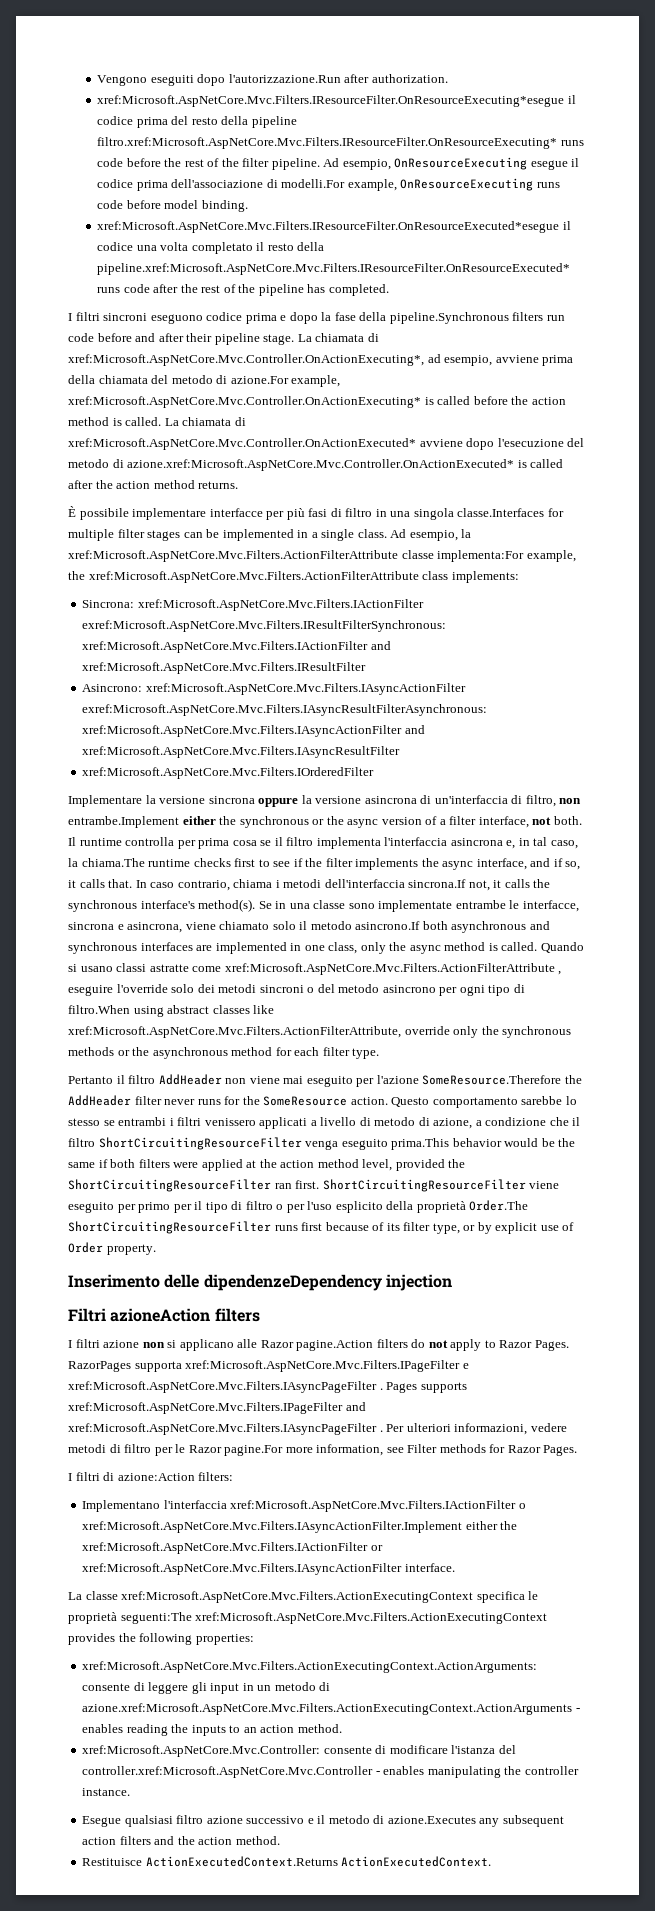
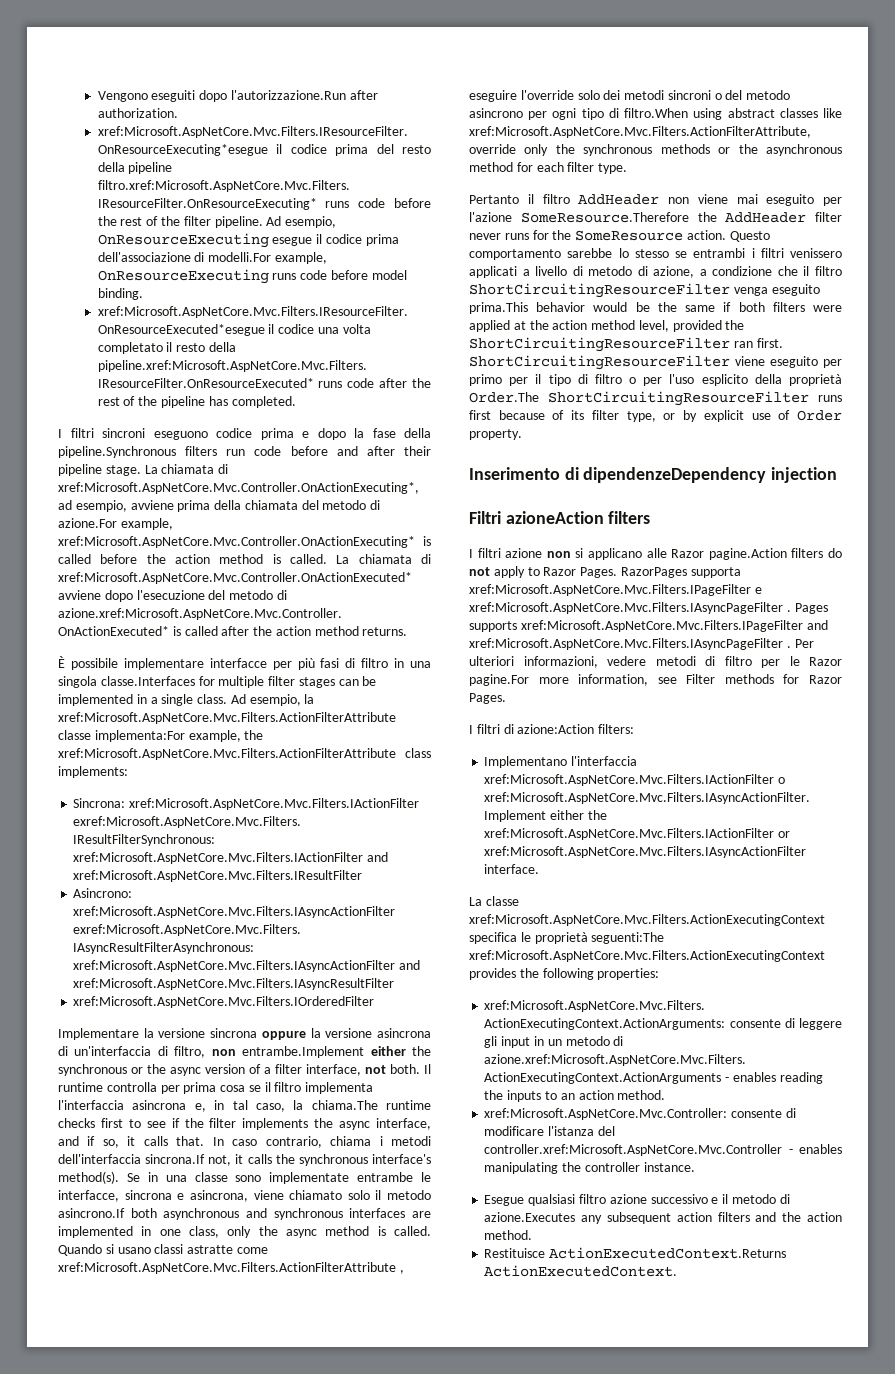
- Inserimento delle dipendenzeDependency injection
+ Inserimento di dipendenzeDependency injection

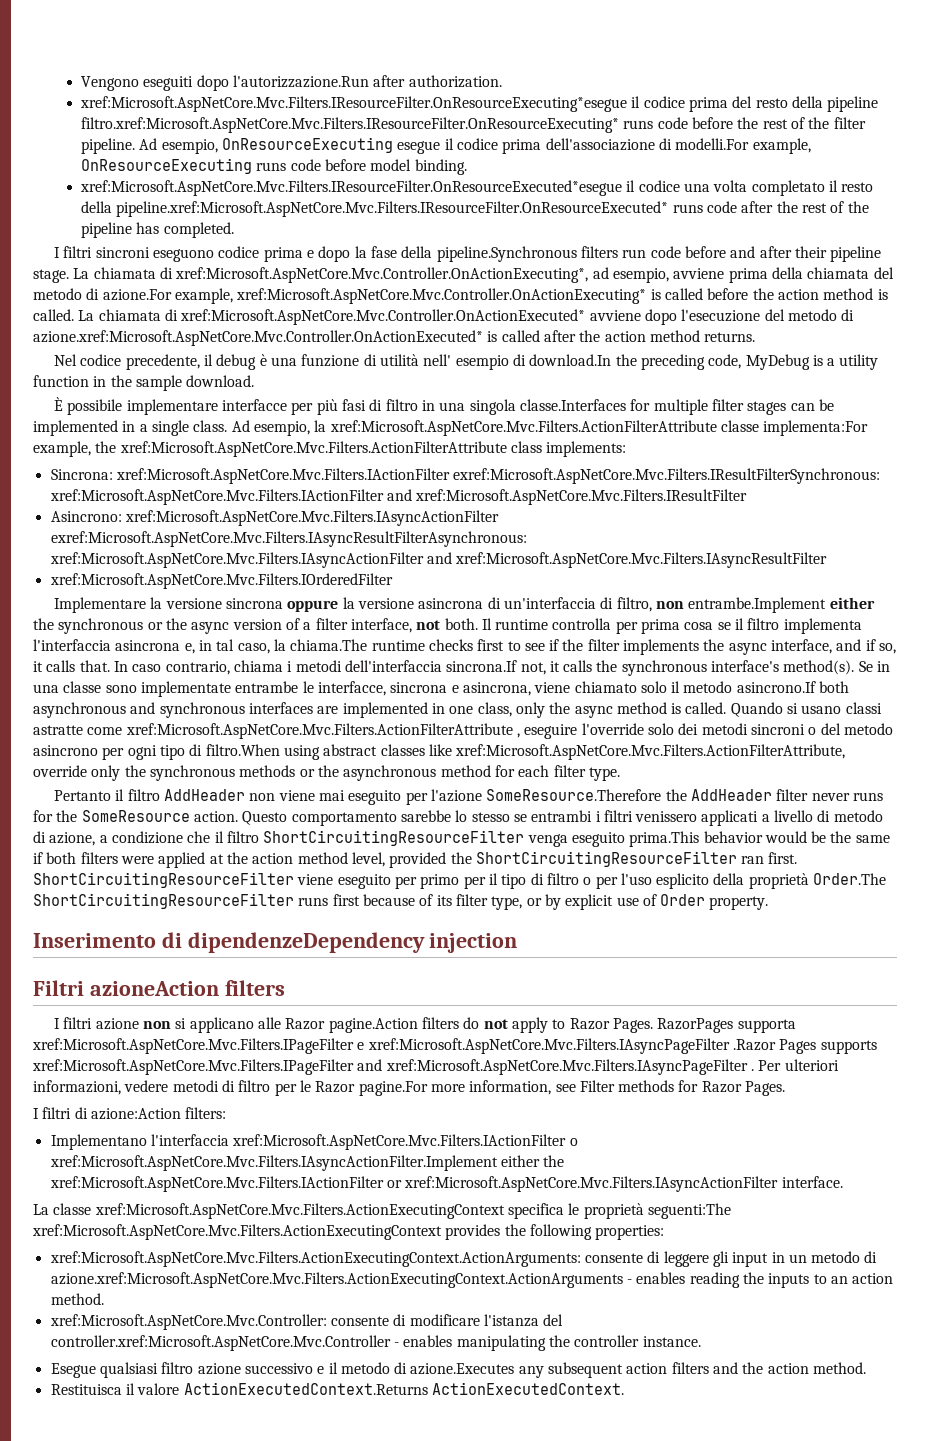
+ Nel codice precedente, il debug è una funzione di utilità nell' esempio di download.In the preceding code, MyDebug is a utility function in the sample download.
- RazorPages supporta xref:Microsoft.AspNetCore.Mvc.Filters.IPageFilter e xref:Microsoft.AspNetCore.Mvc.Filters.IAsyncPageFilter . Pages supports xref:Microsoft.AspNetCore.Mvc.Filters.IPageFilter and xref:Microsoft.AspNetCore.Mvc.Filters.IAsyncPageFilter .
+ RazorPages supporta xref:Microsoft.AspNetCore.Mvc.Filters.IPageFilter e xref:Microsoft.AspNetCore.Mvc.Filters.IAsyncPageFilter .Razor Pages supports xref:Microsoft.AspNetCore.Mvc.Filters.IPageFilter and xref:Microsoft.AspNetCore.Mvc.Filters.IAsyncPageFilter .
- Restituisce ActionExecutedContext.Returns ActionExecutedContext.
+ Restituisca il valore ActionExecutedContext.Returns ActionExecutedContext.

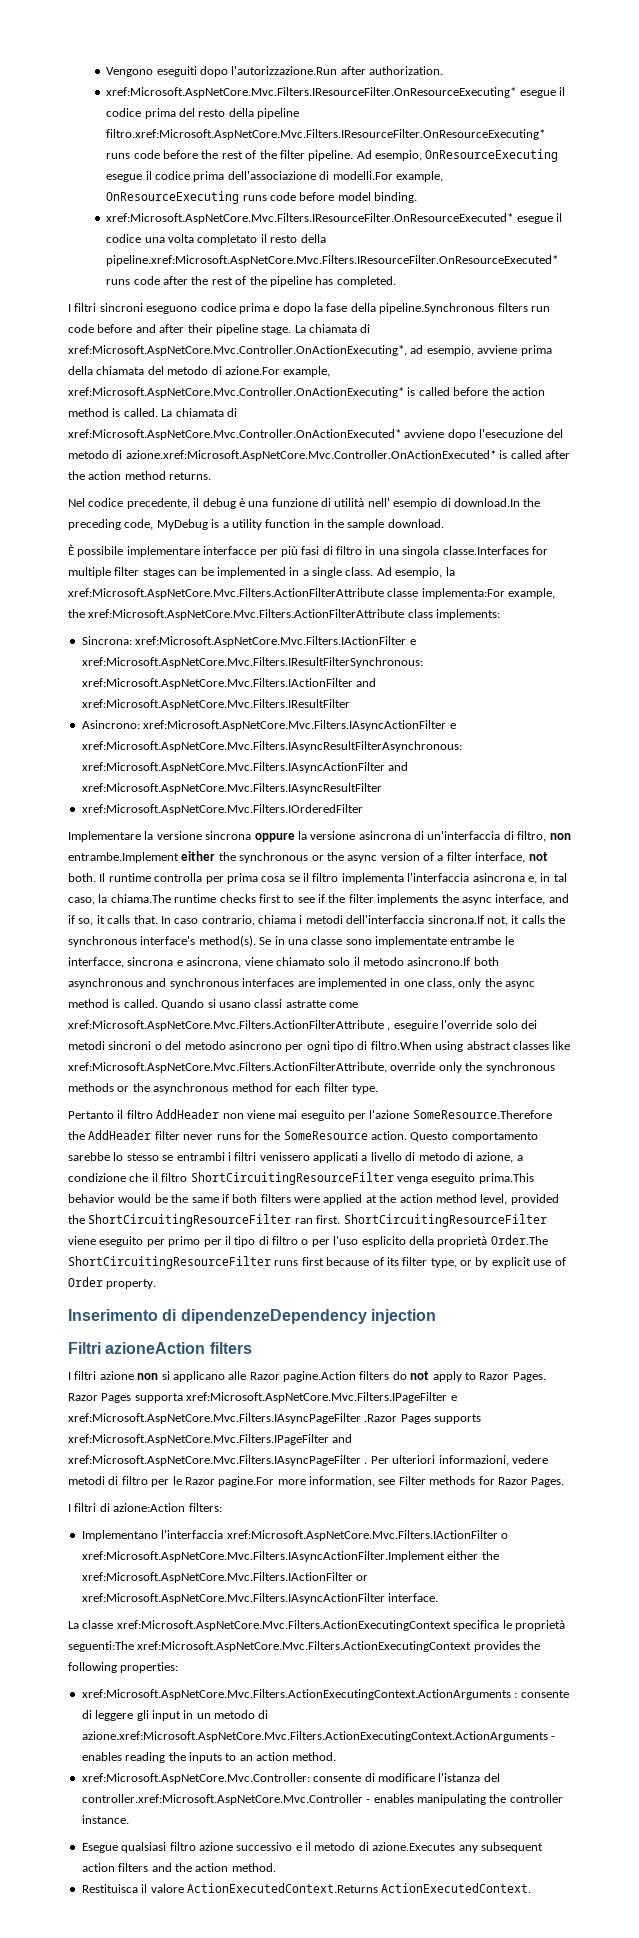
- xref:Microsoft.AspNetCore.Mvc.Filters.IResourceFilter.OnResourceExecuting*esegue il codice prima del resto della pipeline filtro.xref:Microsoft.AspNetCore.Mvc.Filters.IResourceFilter.OnResourceExecuting* runs code before the rest of the filter pipeline.
+ xref:Microsoft.AspNetCore.Mvc.Filters.IResourceFilter.OnResourceExecuting* esegue il codice prima del resto della pipeline filtro.xref:Microsoft.AspNetCore.Mvc.Filters.IResourceFilter.OnResourceExecuting* runs code before the rest of the filter pipeline.
- xref:Microsoft.AspNetCore.Mvc.Filters.IResourceFilter.OnResourceExecuted*esegue il codice una volta completato il resto della pipeline.xref:Microsoft.AspNetCore.Mvc.Filters.IResourceFilter.OnResourceExecuted* runs code after the rest of the pipeline has completed.
+ xref:Microsoft.AspNetCore.Mvc.Filters.IResourceFilter.OnResourceExecuted* esegue il codice una volta completato il resto della pipeline.xref:Microsoft.AspNetCore.Mvc.Filters.IResourceFilter.OnResourceExecuted* runs code after the rest of the pipeline has completed.
- Sincrona: xref:Microsoft.AspNetCore.Mvc.Filters.IActionFilter exref:Microsoft.AspNetCore.Mvc.Filters.IResultFilterSynchronous: xref:Microsoft.AspNetCore.Mvc.Filters.IActionFilter and xref:Microsoft.AspNetCore.Mvc.Filters.IResultFilter
+ Sincrona: xref:Microsoft.AspNetCore.Mvc.Filters.IActionFilter e xref:Microsoft.AspNetCore.Mvc.Filters.IResultFilterSynchronous: xref:Microsoft.AspNetCore.Mvc.Filters.IActionFilter and xref:Microsoft.AspNetCore.Mvc.Filters.IResultFilter
- Asincrono: xref:Microsoft.AspNetCore.Mvc.Filters.IAsyncActionFilter exref:Microsoft.AspNetCore.Mvc.Filters.IAsyncResultFilterAsynchronous: xref:Microsoft.AspNetCore.Mvc.Filters.IAsyncActionFilter and xref:Microsoft.AspNetCore.Mvc.Filters.IAsyncResultFilter
+ Asincrono: xref:Microsoft.AspNetCore.Mvc.Filters.IAsyncActionFilter e xref:Microsoft.AspNetCore.Mvc.Filters.IAsyncResultFilterAsynchronous: xref:Microsoft.AspNetCore.Mvc.Filters.IAsyncActionFilter and xref:Microsoft.AspNetCore.Mvc.Filters.IAsyncResultFilter
- RazorPages supporta xref:Microsoft.AspNetCore.Mvc.Filters.IPageFilter e xref:Microsoft.AspNetCore.Mvc.Filters.IAsyncPageFilter .Razor Pages supports xref:Microsoft.AspNetCore.Mvc.Filters.IPageFilter and xref:Microsoft.AspNetCore.Mvc.Filters.IAsyncPageFilter .
+ Razor Pages supporta xref:Microsoft.AspNetCore.Mvc.Filters.IPageFilter e xref:Microsoft.AspNetCore.Mvc.Filters.IAsyncPageFilter .Razor Pages supports xref:Microsoft.AspNetCore.Mvc.Filters.IPageFilter and xref:Microsoft.AspNetCore.Mvc.Filters.IAsyncPageFilter .
- xref:Microsoft.AspNetCore.Mvc.Filters.ActionExecutingContext.ActionArguments: consente di leggere gli input in un metodo di azione.xref:Microsoft.AspNetCore.Mvc.Filters.ActionExecutingContext.ActionArguments - enables reading the inputs to an action method.
+ xref:Microsoft.AspNetCore.Mvc.Filters.ActionExecutingContext.ActionArguments : consente di leggere gli input in un metodo di azione.xref:Microsoft.AspNetCore.Mvc.Filters.ActionExecutingContext.ActionArguments - enables reading the inputs to an action method.

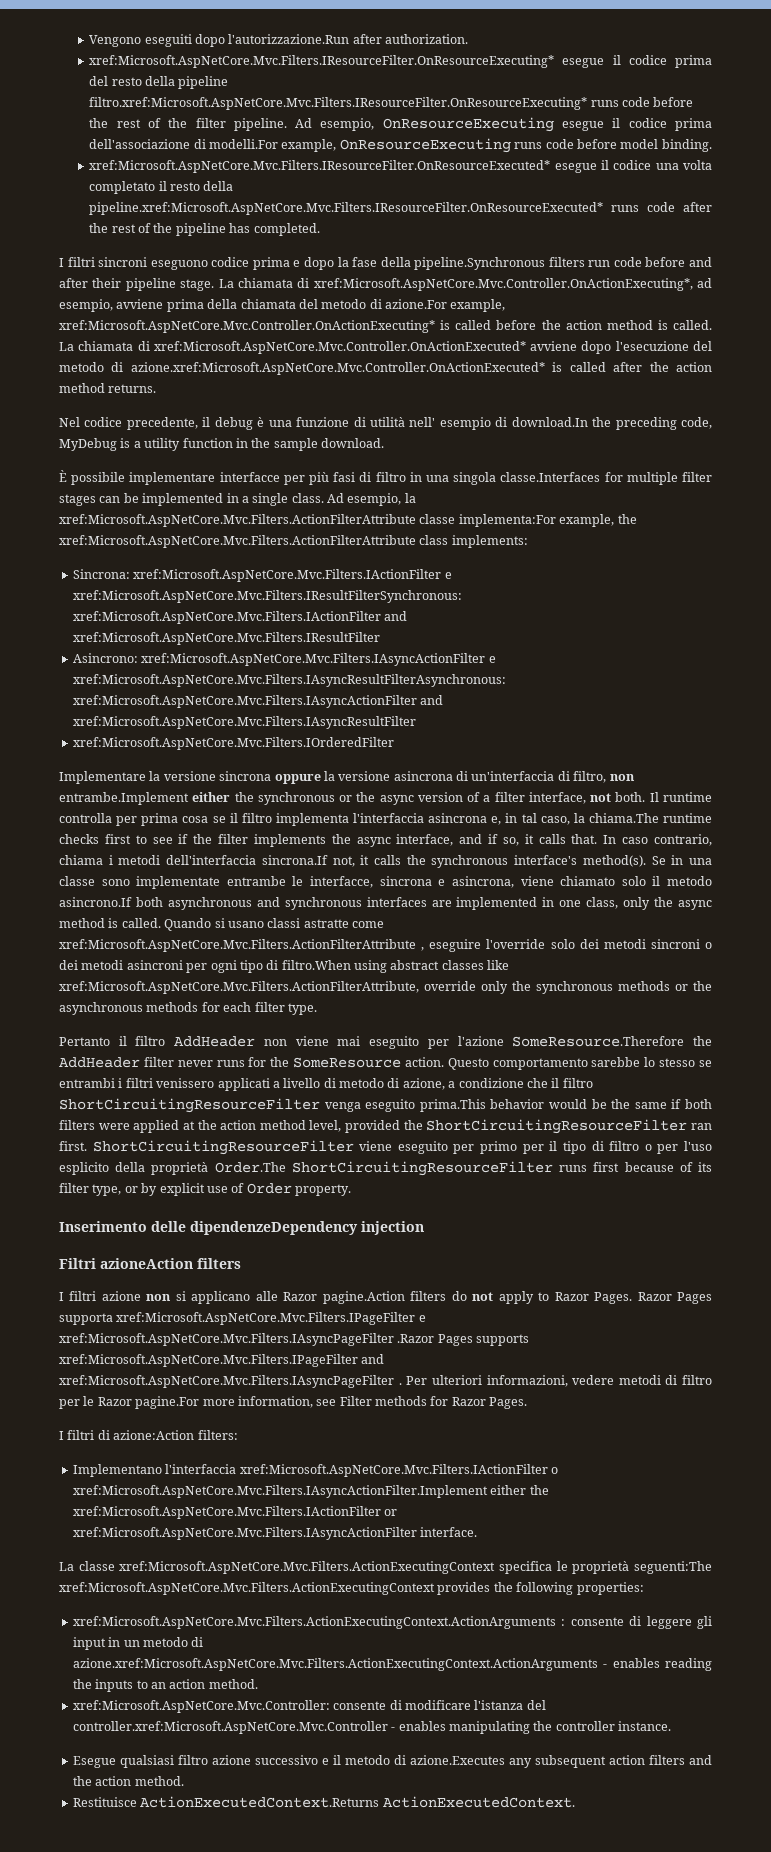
- Quando si usano classi astratte come xref:Microsoft.AspNetCore.Mvc.Filters.ActionFilterAttribute , eseguire l'override solo dei metodi sincroni o del metodo asincrono per ogni tipo di filtro.When using abstract classes like xref:Microsoft.AspNetCore.Mvc.Filters.ActionFilterAttribute, override only the synchronous methods or the asynchronous method for each filter type.
+ Quando si usano classi astratte come xref:Microsoft.AspNetCore.Mvc.Filters.ActionFilterAttribute , eseguire l'override solo dei metodi sincroni o dei metodi asincroni per ogni tipo di filtro.When using abstract classes like xref:Microsoft.AspNetCore.Mvc.Filters.ActionFilterAttribute, override only the synchronous methods or the asynchronous methods for each filter type.
- Inserimento di dipendenzeDependency injection
+ Inserimento delle dipendenzeDependency injection
- Restituisca il valore ActionExecutedContext.Returns ActionExecutedContext.
+ Restituisce ActionExecutedContext.Returns ActionExecutedContext.

